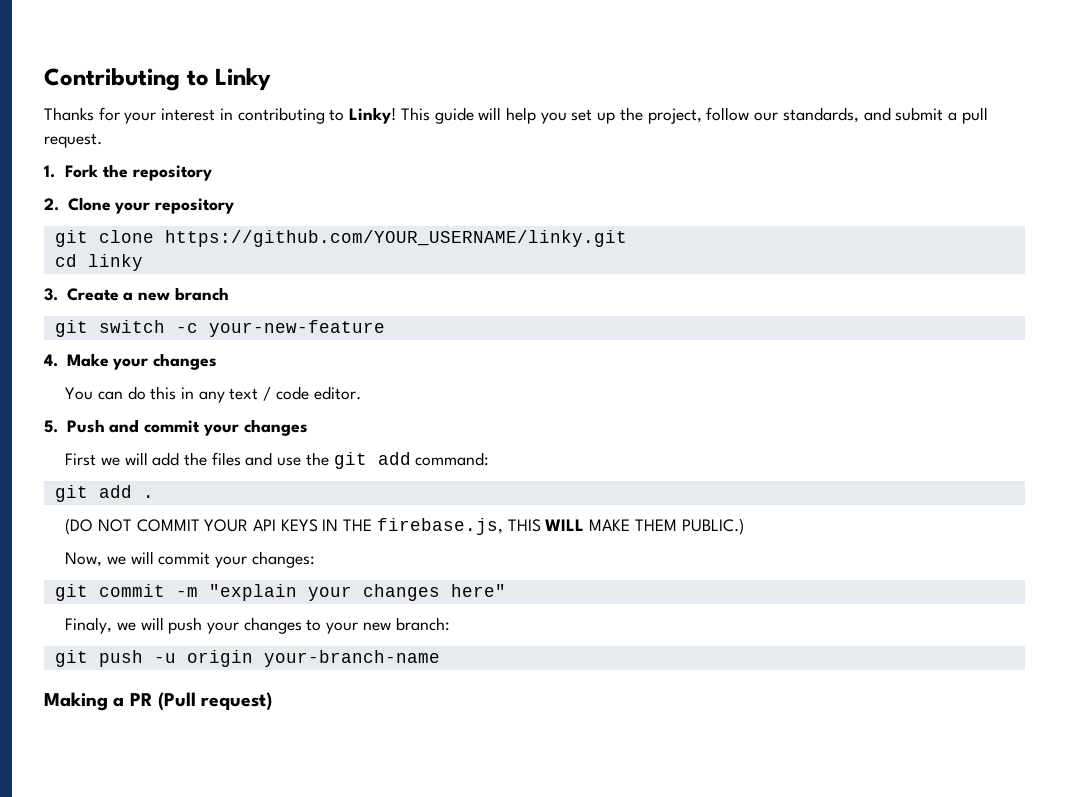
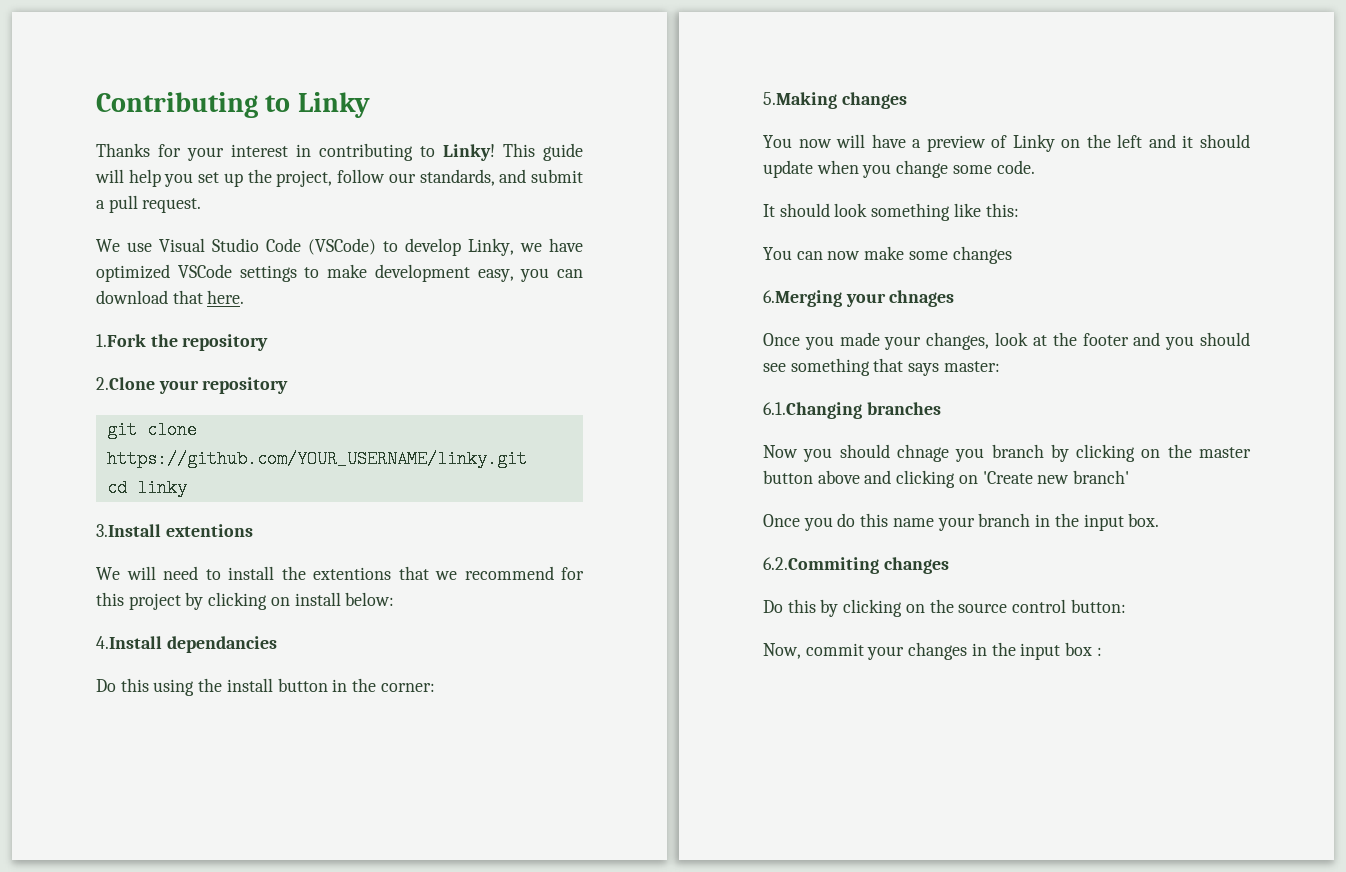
- 1. Fork the repository
+ We use Visual Studio Code (VSCode) to develop Linky, we have optimized VSCode settings to make development easy, you can download that here.
+ 1.Fork the repository
- 2. Clone your repository
+ 2.Clone your repository
- 3. Create a new branch
- git switch -c your-new-feature
- 4. Make your changes
- You can do this in any text / code editor.
- 5. Push and commit your changes
- First we will add the files and use the git add command:
- git add .
- (DO NOT COMMIT YOUR API KEYS IN THE firebase.js, THIS WILL MAKE THEM PUBLIC.)
- Now, we will commit your changes:
- git commit -m "explain your changes here"
- Finaly, we will push your changes to your new branch:
- git push -u origin your-branch-name
- Making a PR (Pull request)
+ 3.Install extentions
+ We will need to install the extentions that we recommend for this project by clicking on install below:
+ 4.Install dependancies
+ Do this using the install button in the corner:
+ 5.Making changes
+ You now will have a preview of Linky on the left and it should update when you change some code.
+ It should look something like this:
+ You can now make some changes
+ 6.Merging your chnages
+ Once you made your changes, look at the footer and you should see something that says master:
+ 6.1.Changing branches
+ Now you should chnage you branch by clicking on the master button above and clicking on 'Create new branch'
+ Once you do this name your branch in the input box.
+ 6.2.Commiting changes
+ Do this by clicking on the source control button:
+ Now, commit your changes in the input box :

